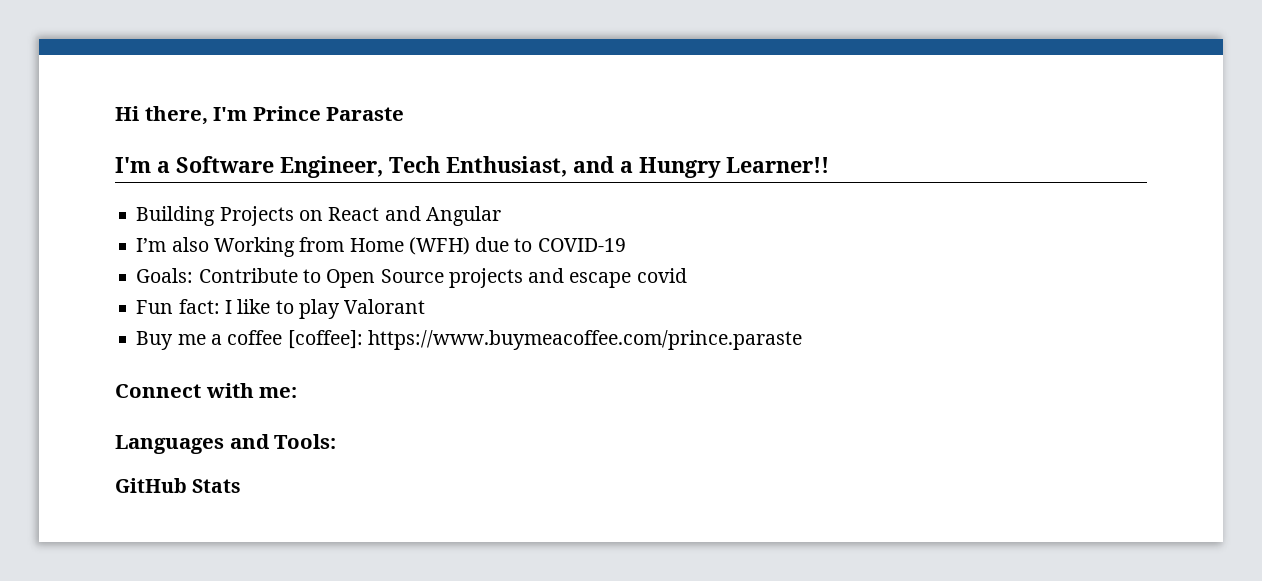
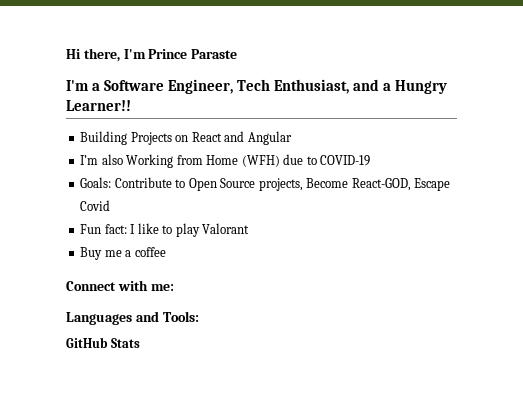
- Goals: Contribute to Open Source projects and escape covid
+ Goals: Contribute to Open Source projects, Become React-GOD, Escape Covid
- Buy me a coffee [coffee]: https://www.buymeacoffee.com/prince.paraste
+ Buy me a coffee

